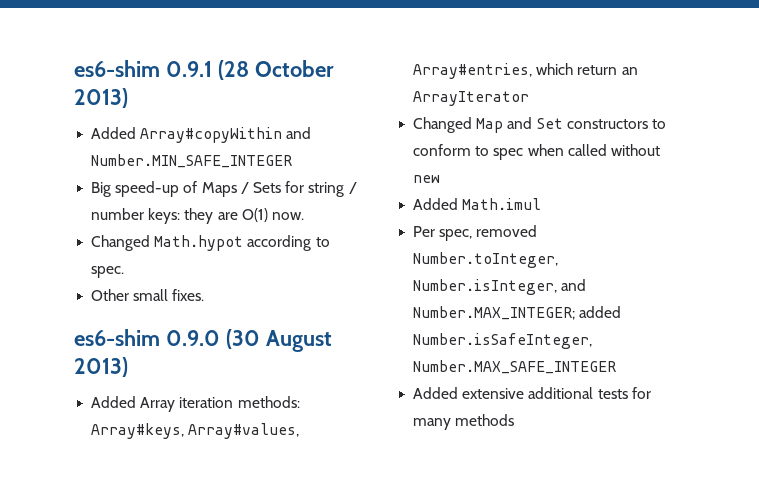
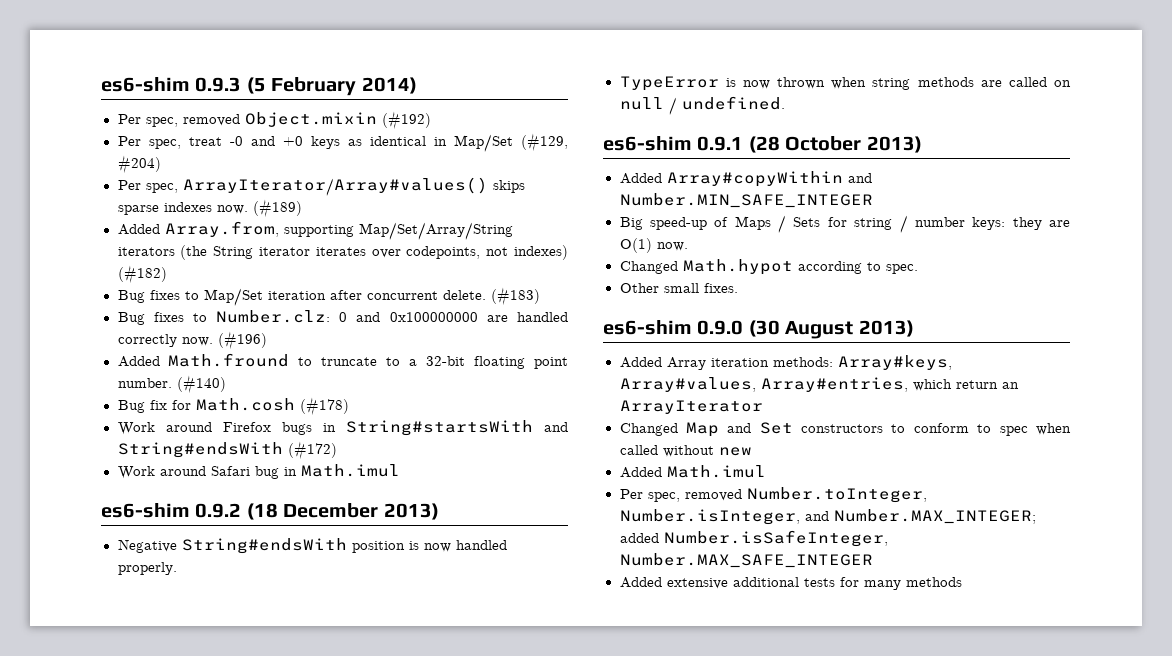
+ es6-shim 0.9.3 (5 February 2014)
+ Per spec, removed Object.mixin (#192)
+ Per spec, treat -0 and +0 keys as identical in Map/Set (#129, #204)
+ Per spec, ArrayIterator/Array#values() skips sparse indexes now. (#189)
+ Added Array.from, supporting Map/Set/Array/String iterators (the String iterator iterates over codepoints, not indexes) (#182)
+ Bug fixes to Map/Set iteration after concurrent delete. (#183)
+ Bug fixes to Number.clz: 0 and 0x100000000 are handled correctly now. (#196)
+ Added Math.fround to truncate to a 32-bit floating point number. (#140)
+ Bug fix for Math.cosh (#178)
+ Work around Firefox bugs in String#startsWith and String#endsWith (#172)
+ Work around Safari bug in Math.imul
+ es6-shim 0.9.2 (18 December 2013)
+ Negative String#endsWith position is now handled properly.
+ TypeError is now thrown when string methods are called on null / undefined.

